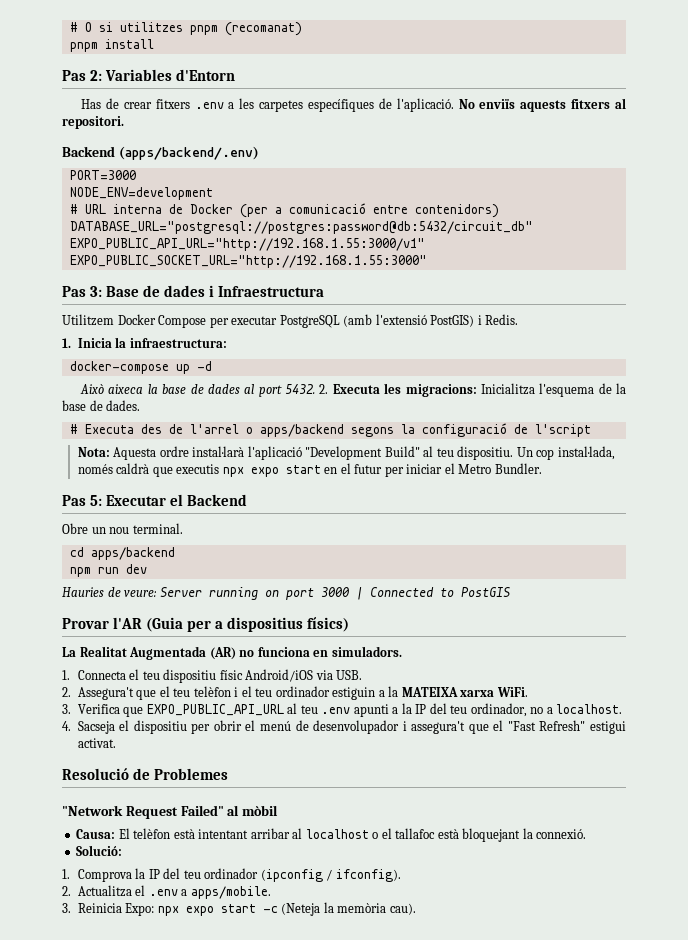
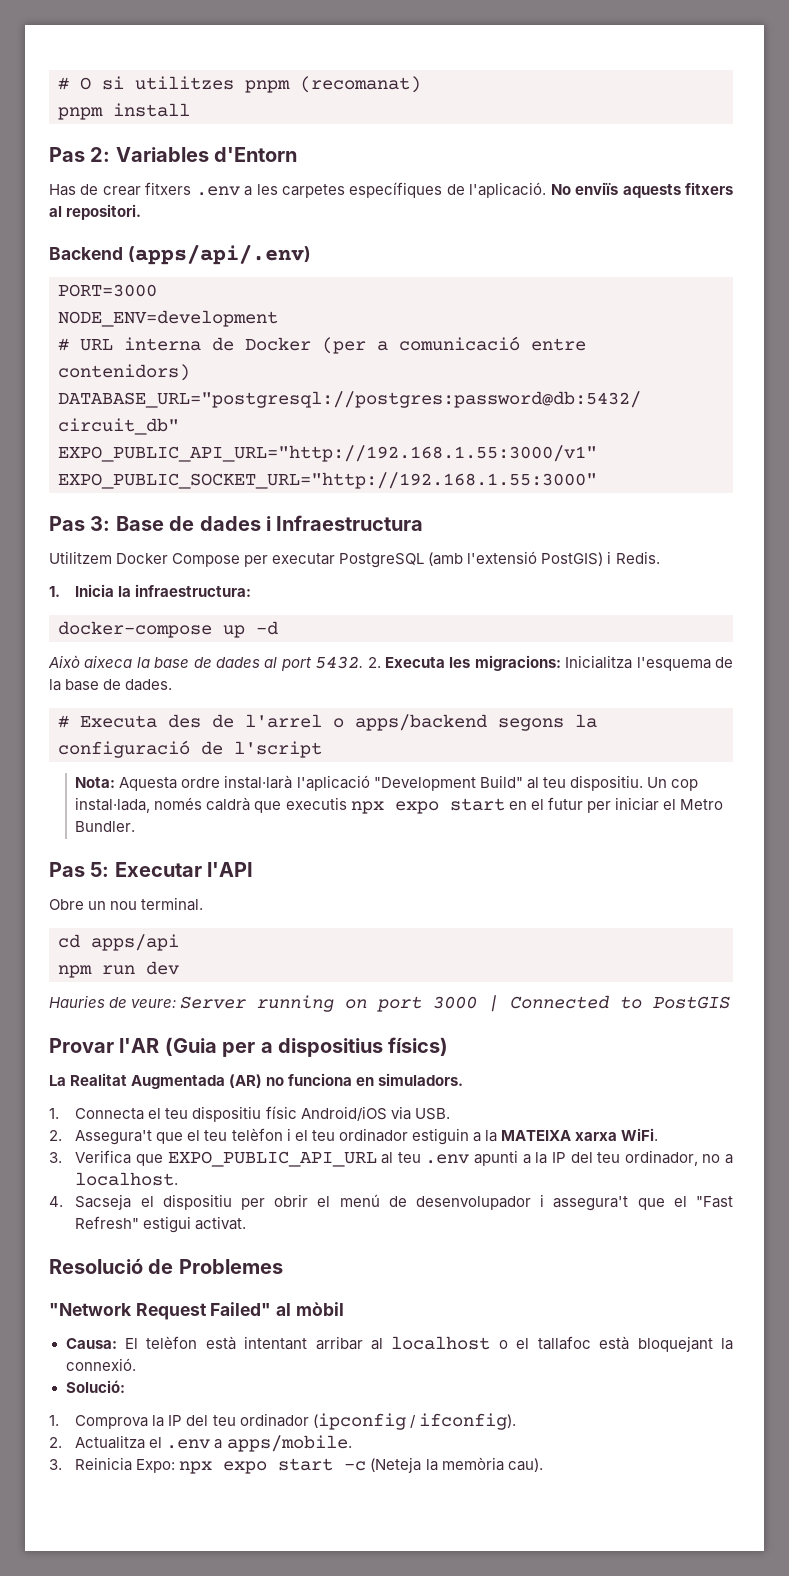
- Backend (apps/backend/.env)
+ Backend (apps/api/.env)
- Pas 5: Executar el Backend
+ Pas 5: Executar l'API
- cd apps/backend
+ cd apps/api

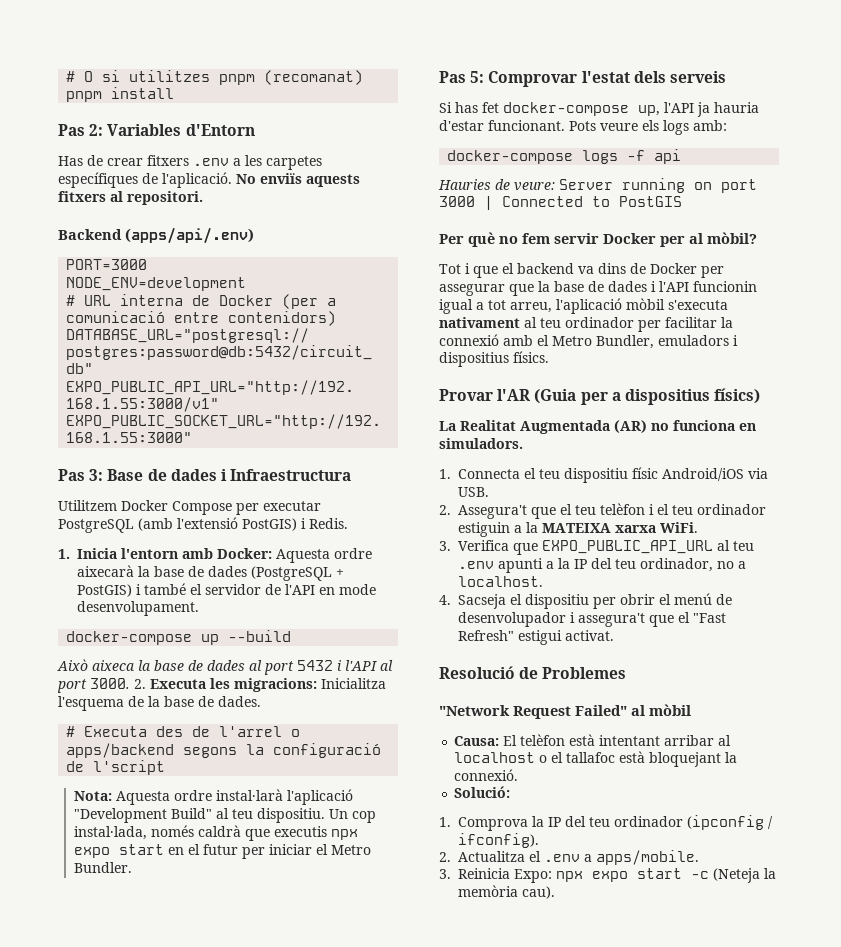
- 1. Inicia la infraestructura:
+ 1. Inicia l'entorn amb Docker: Aquesta ordre aixecarà la base de dades (PostgreSQL + PostGIS) i també el servidor de l'API en mode desenvolupament.
- docker-compose up -d
+ docker-compose up --build
- Això aixeca la base de dades al port 5432.
+ Això aixeca la base de dades al port 5432 i l'API al port 3000.
- Pas 5: Executar l'API
- Obre un nou terminal.
- cd apps/api
- npm run dev
+ Pas 5: Comprovar l'estat dels serveis
+ Si has fet docker-compose up, l'API ja hauria d'estar funcionant. Pots veure els logs amb:
+ docker-compose logs -f api
+ Per què no fem servir Docker per al mòbil?
+ Tot i que el backend va dins de Docker per assegurar que la base de dades i l'API funcionin igual a tot arreu, l'aplicació mòbil s'executa nativament al teu ordinador per facilitar la connexió amb el Metro Bundler, emuladors i dispositius físics.

